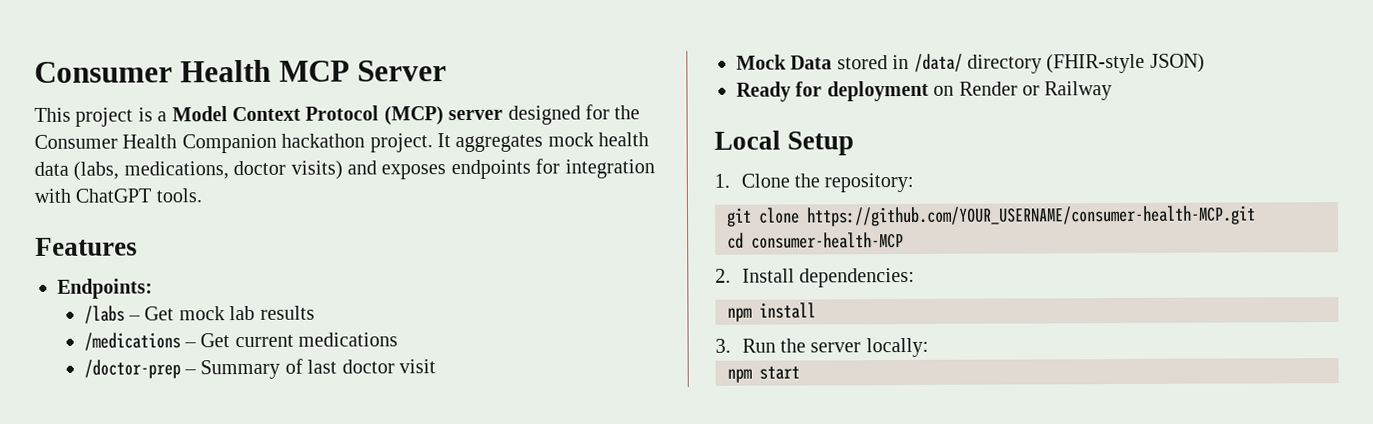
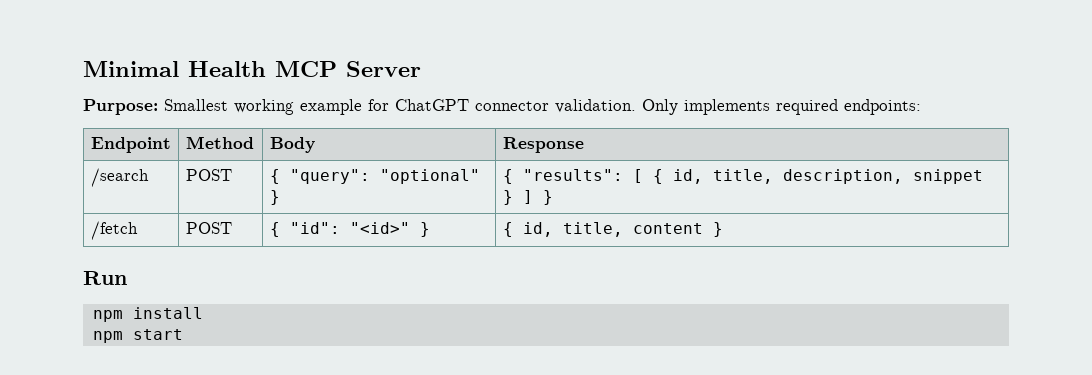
- Consumer Health MCP Server
+ Minimal Health MCP Server
- This project is a Model Context Protocol (MCP) server designed for the Consumer Health Companion hackathon project. It aggregates mock health data (labs, medications, doctor visits) and exposes endpoints for integration with ChatGPT tools.
- Features
- Endpoints:
- /labs – Get mock lab results
- /medications – Get current medications
- /doctor-prep – Summary of last doctor visit
- Mock Data stored in /data/ directory (FHIR-style JSON)
- Ready for deployment on Render or Railway
- Local Setup
- 1. Clone the repository:
- git clone https://github.com/YOUR_USERNAME/consumer-health-MCP.git
- cd consumer-health-MCP
- 2. Install dependencies:
+ Purpose: Smallest working example for ChatGPT connector validation. Only implements required endpoints:
+ Endpoint | Method | Body | Response
+ /search | POST | { "query": "optional" } | { "results": [ { id, title, description, snippet } ] }
+ /fetch | POST | { "id": "<id>" } | { id, title, content }
+ Run
  npm install
- 3. Run the server locally:

